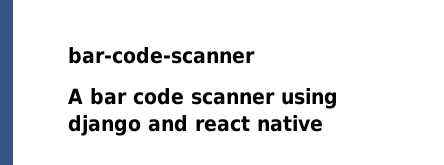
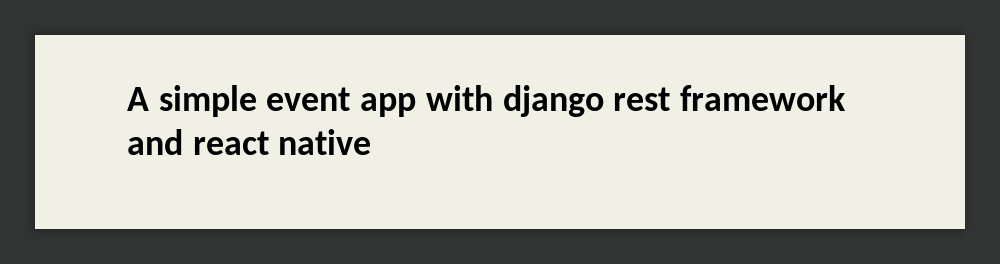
- bar-code-scanner
- A bar code scanner using django and react native
+ A simple event app with django rest framework and react native

